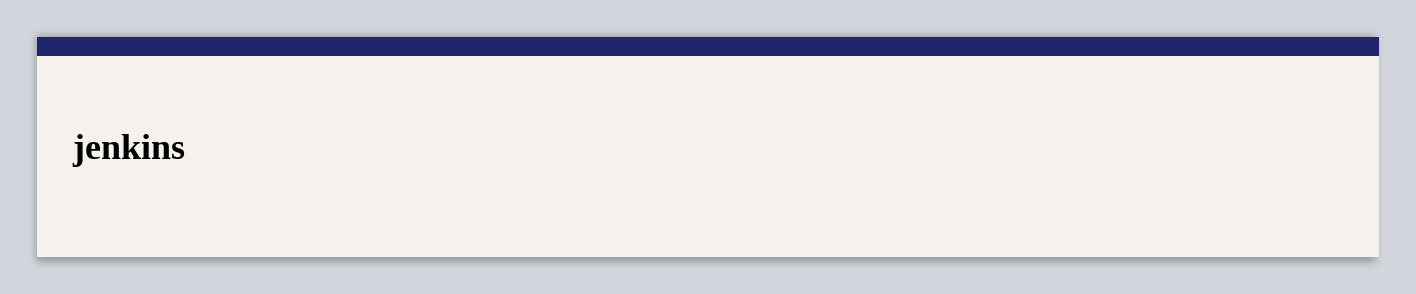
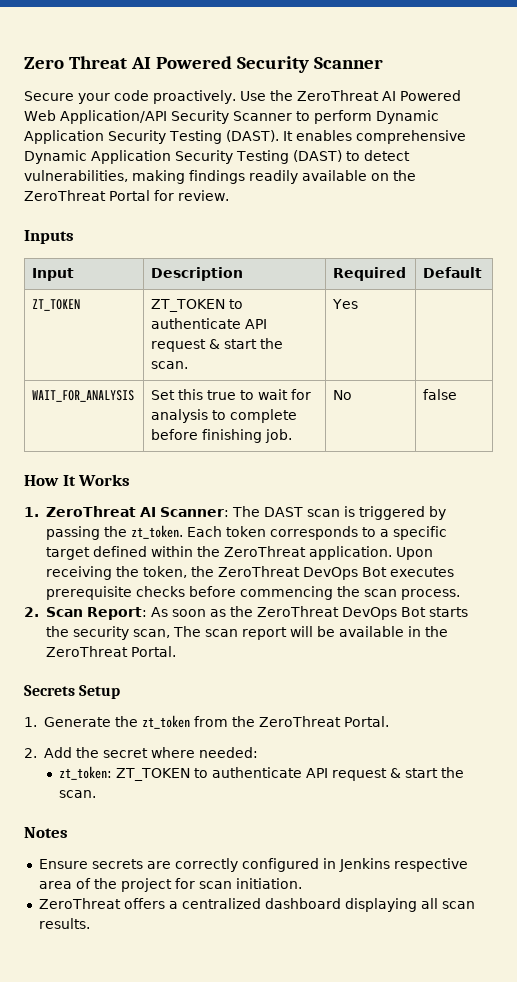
- jenkins
+ Zero Threat AI Powered Security Scanner
+ Secure your code proactively. Use the ZeroThreat AI Powered Web Application/API Security Scanner to perform Dynamic Application Security Testing (DAST). It enables comprehensive Dynamic Application Security Testing (DAST) to detect vulnerabilities, making findings readily available on the ZeroThreat Portal for review.
+ Inputs
+ Input | Description | Required | Default
+ ZT_TOKEN | ZT_TOKEN to authenticate API request & start the scan. | Yes |
+ WAIT_FOR_ANALYSIS | Set this true to wait for analysis to complete before finishing job. | No | false
+ How It Works
+ 1. ZeroThreat AI Scanner: The DAST scan is triggered by passing the zt_token. Each token corresponds to a specific target defined within the ZeroThreat application. Upon receiving the token, the ZeroThreat DevOps Bot executes prerequisite checks before commencing the scan process.
+ 2. Scan Report: As soon as the ZeroThreat DevOps Bot starts the security scan, The scan report will be available in the ZeroThreat Portal.
+ Secrets Setup
+ 1. Generate the zt_token from the ZeroThreat Portal.
+ 2. Add the secret where needed:
+ zt_token: ZT_TOKEN to authenticate API request & start the scan.
+ Notes
+ Ensure secrets are correctly configured in Jenkins respective area of the project for scan initiation.
+ ZeroThreat offers a centralized dashboard displaying all scan results.

